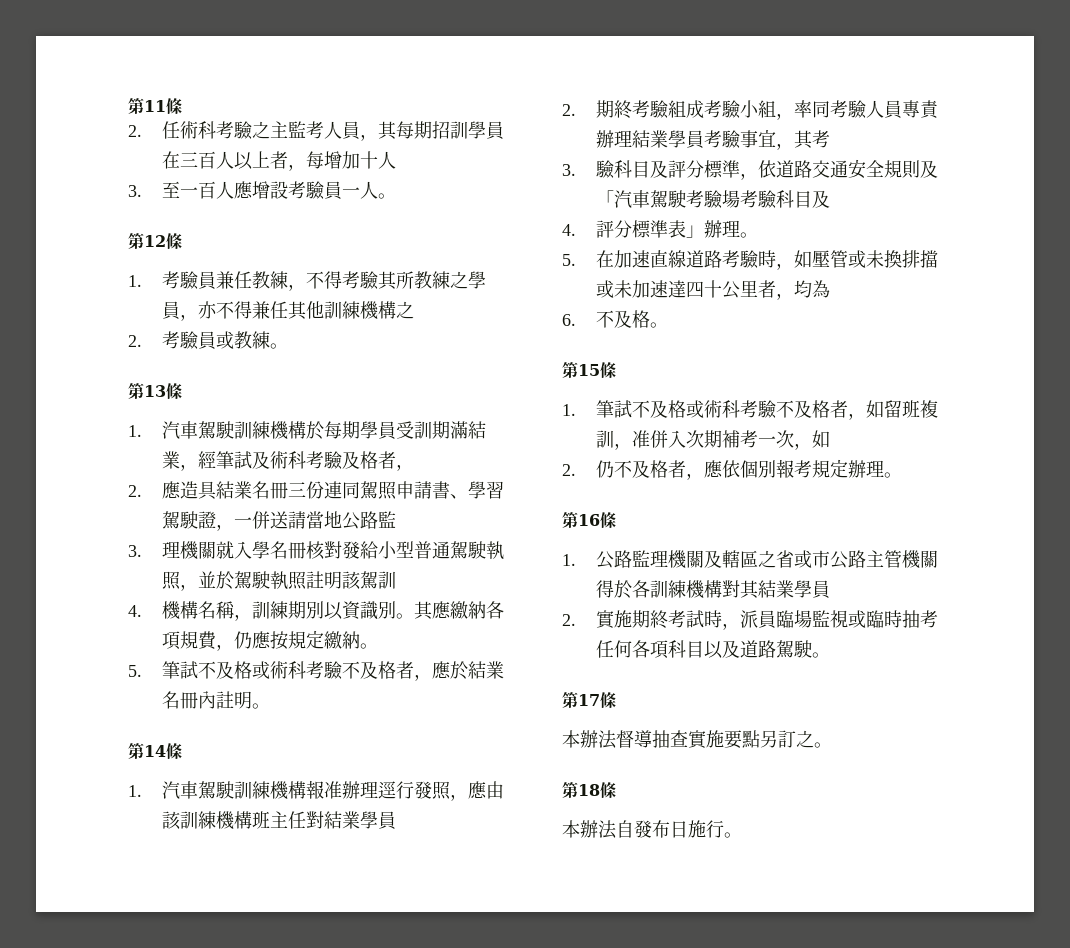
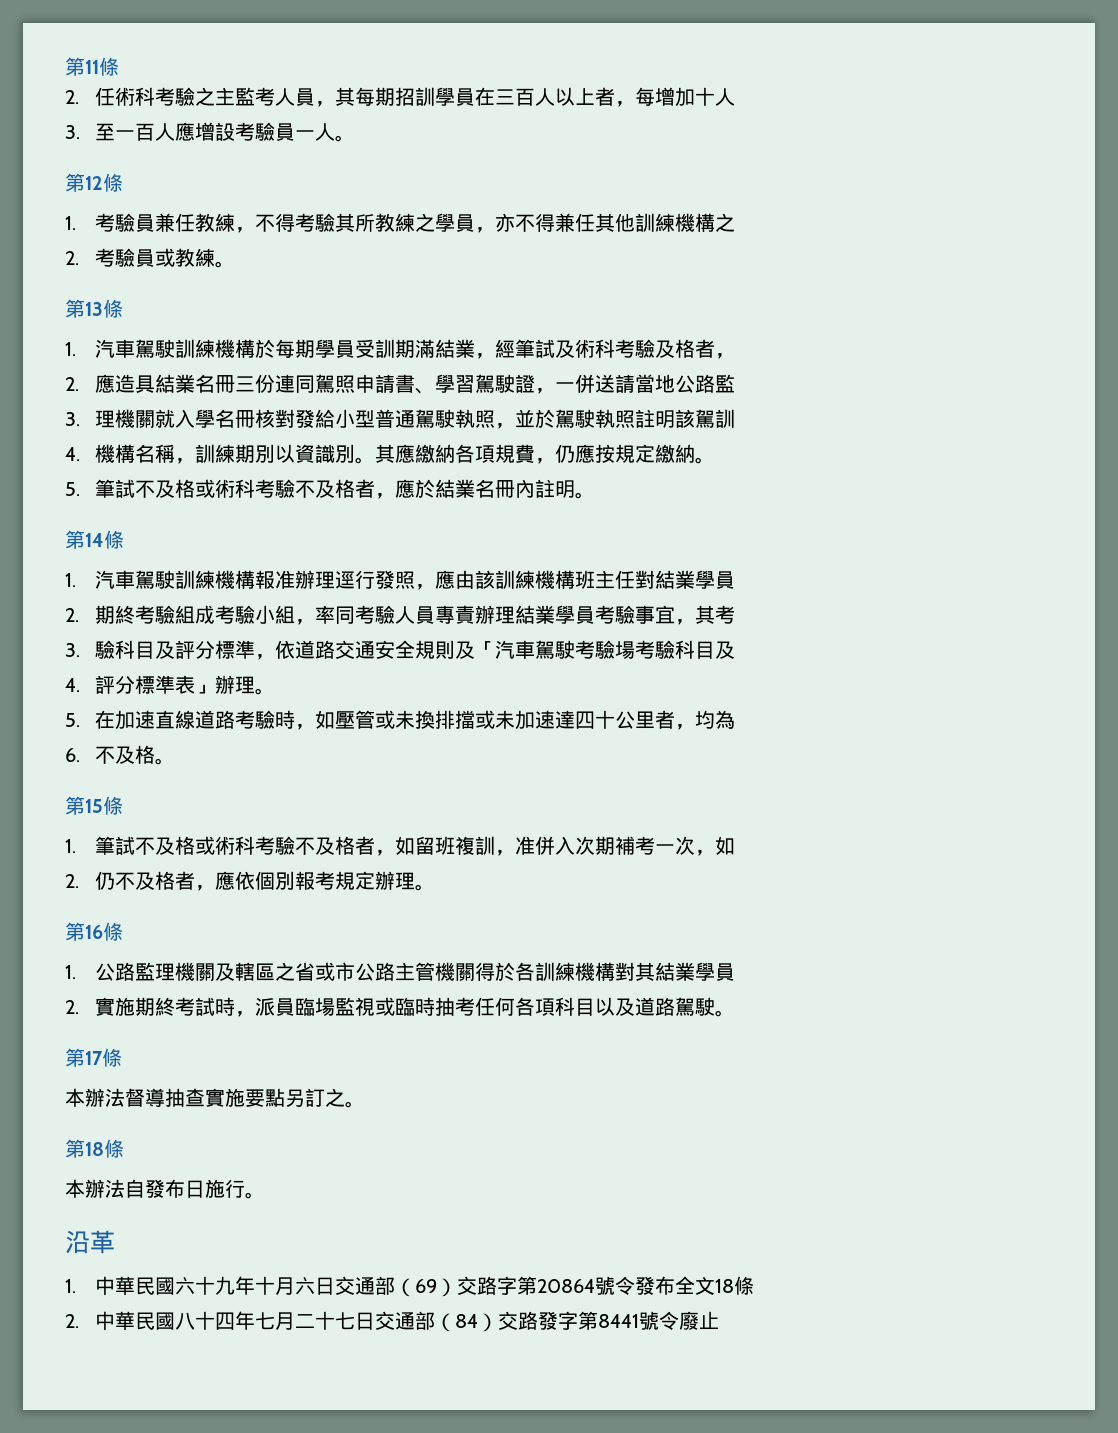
+ 沿革
+ 1.中華民國六十九年十月六日交通部（69）交路字第20864號令發布全文18條
+ 2.中華民國八十四年七月二十七日交通部（84）交路發字第8441號令廢止

